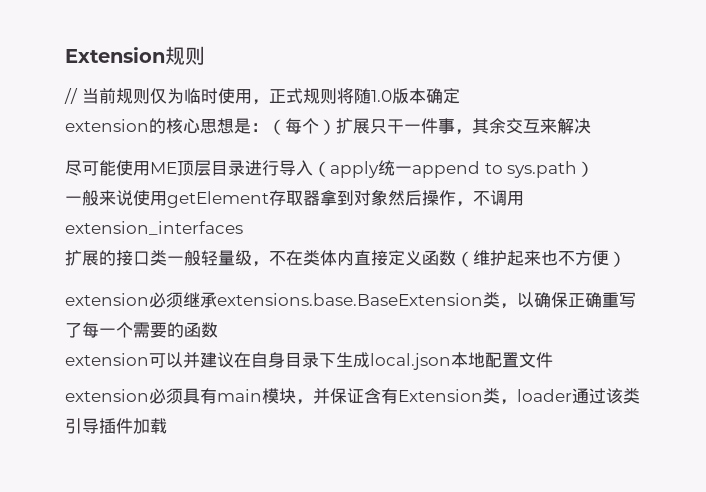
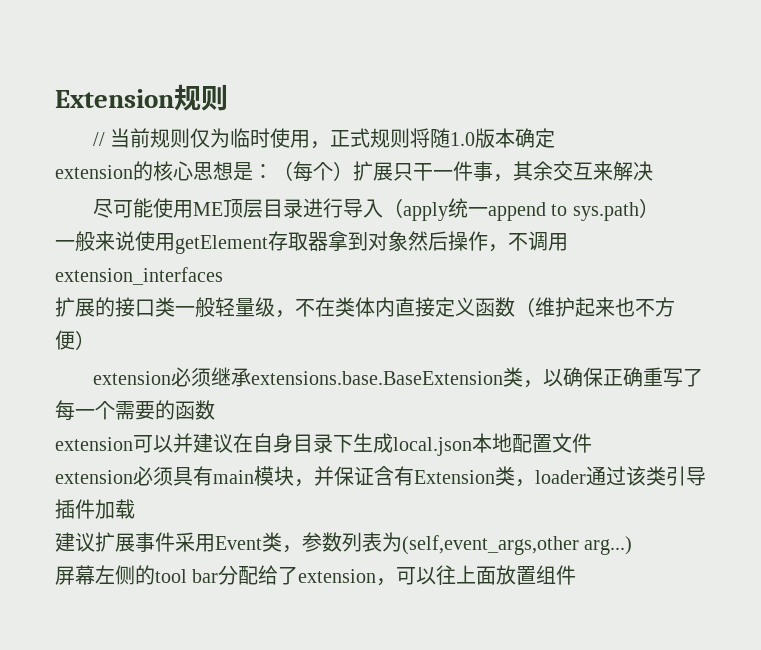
+ 建议扩展事件采用Event类，参数列表为(self,event_args,other arg...)
+ 屏幕左侧的tool bar分配给了extension，可以往上面放置组件

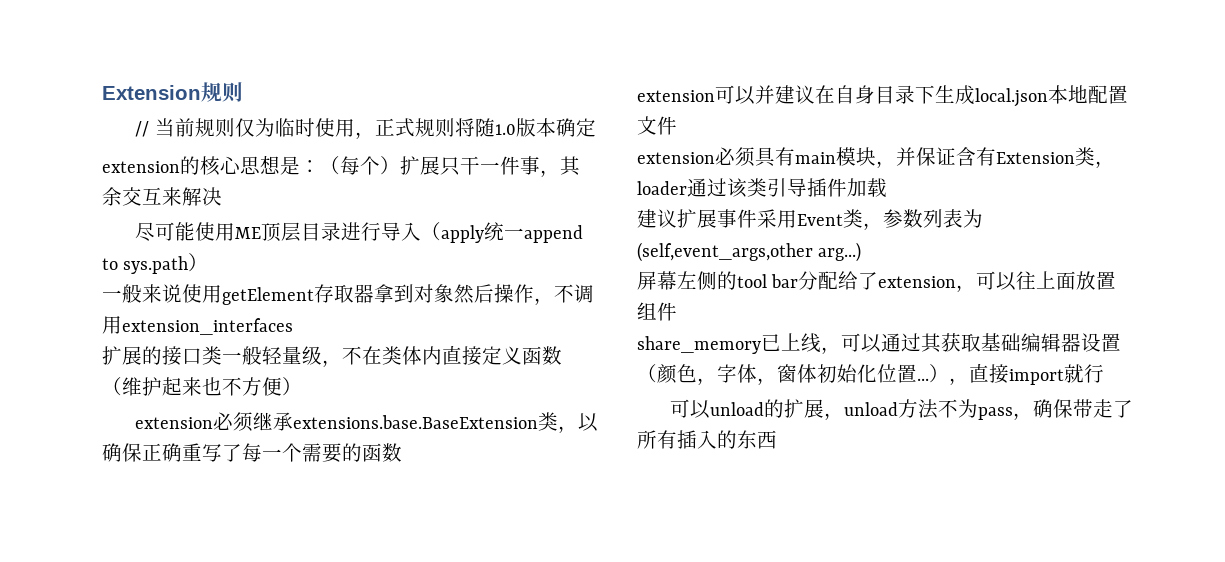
+ share_memory已上线，可以通过其获取基础编辑器设置（颜色，字体，窗体初始化位置...），直接import就行
+ 可以unload的扩展，unload方法不为pass，确保带走了所有插入的东西

